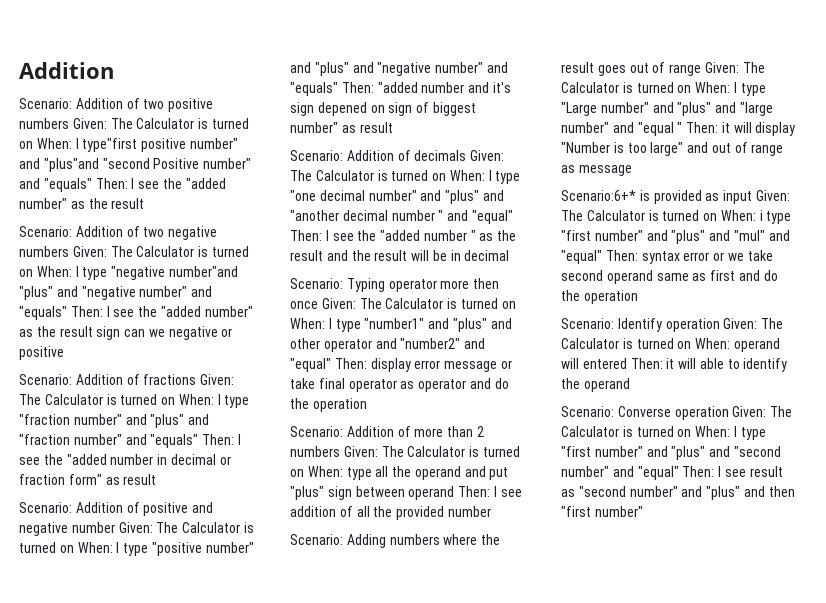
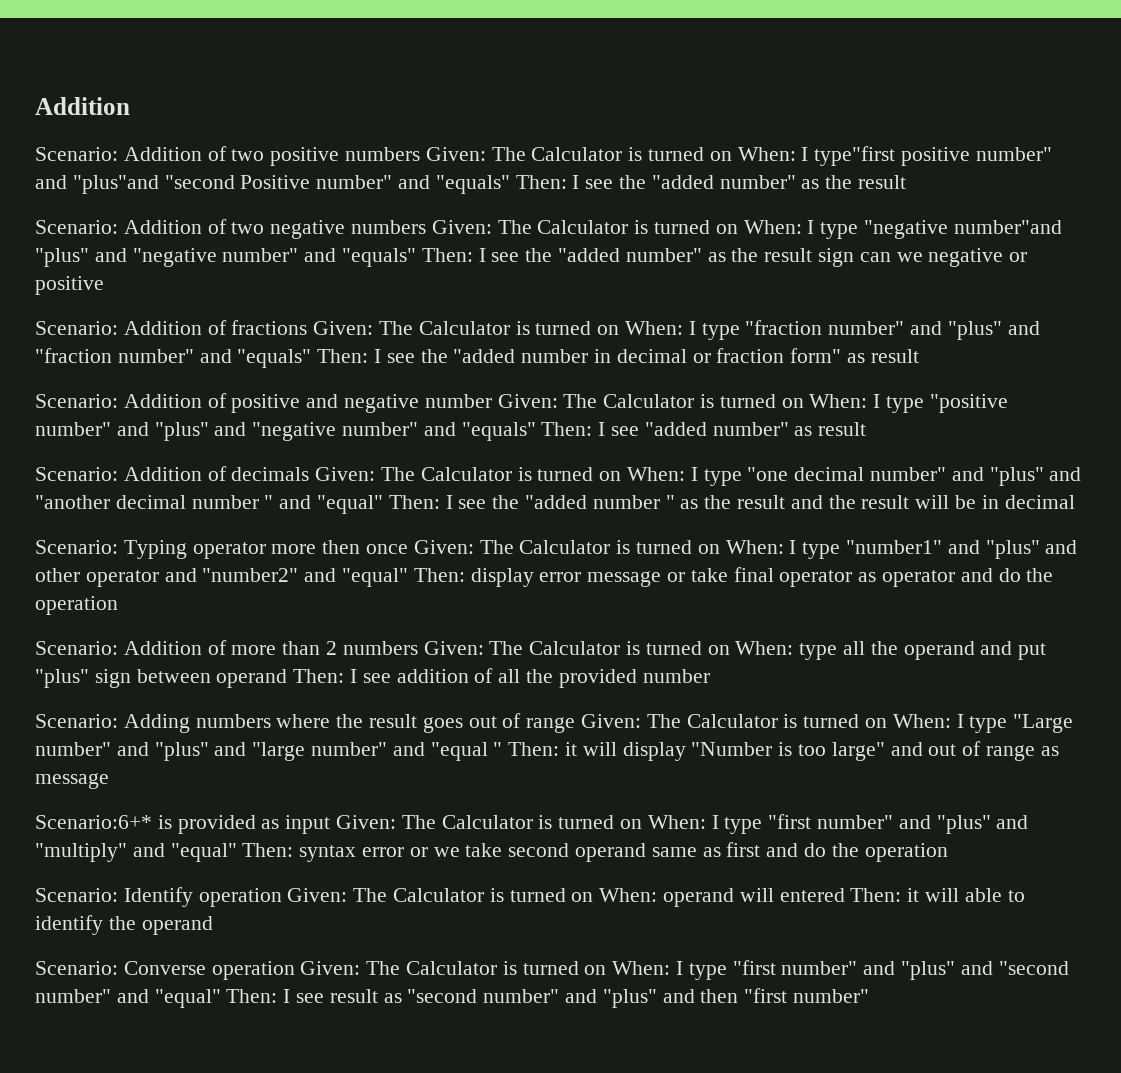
- Scenario: Addition of positive and negative number Given: The Calculator is turned on When: I type "positive number" and "plus" and "negative number" and "equals" Then: "added number and it's sign depened on sign of biggest number" as result
+ Scenario: Addition of positive and negative number Given: The Calculator is turned on When: I type "positive number" and "plus" and "negative number" and "equals" Then: I see "added number" as result
- Scenario:6+* is provided as input Given: The Calculator is turned on When: i type "first number" and "plus" and "mul" and "equal" Then: syntax error or we take second operand same as first and do the operation
+ Scenario:6+* is provided as input Given: The Calculator is turned on When: I type "first number" and "plus" and "multiply" and "equal" Then: syntax error or we take second operand same as first and do the operation

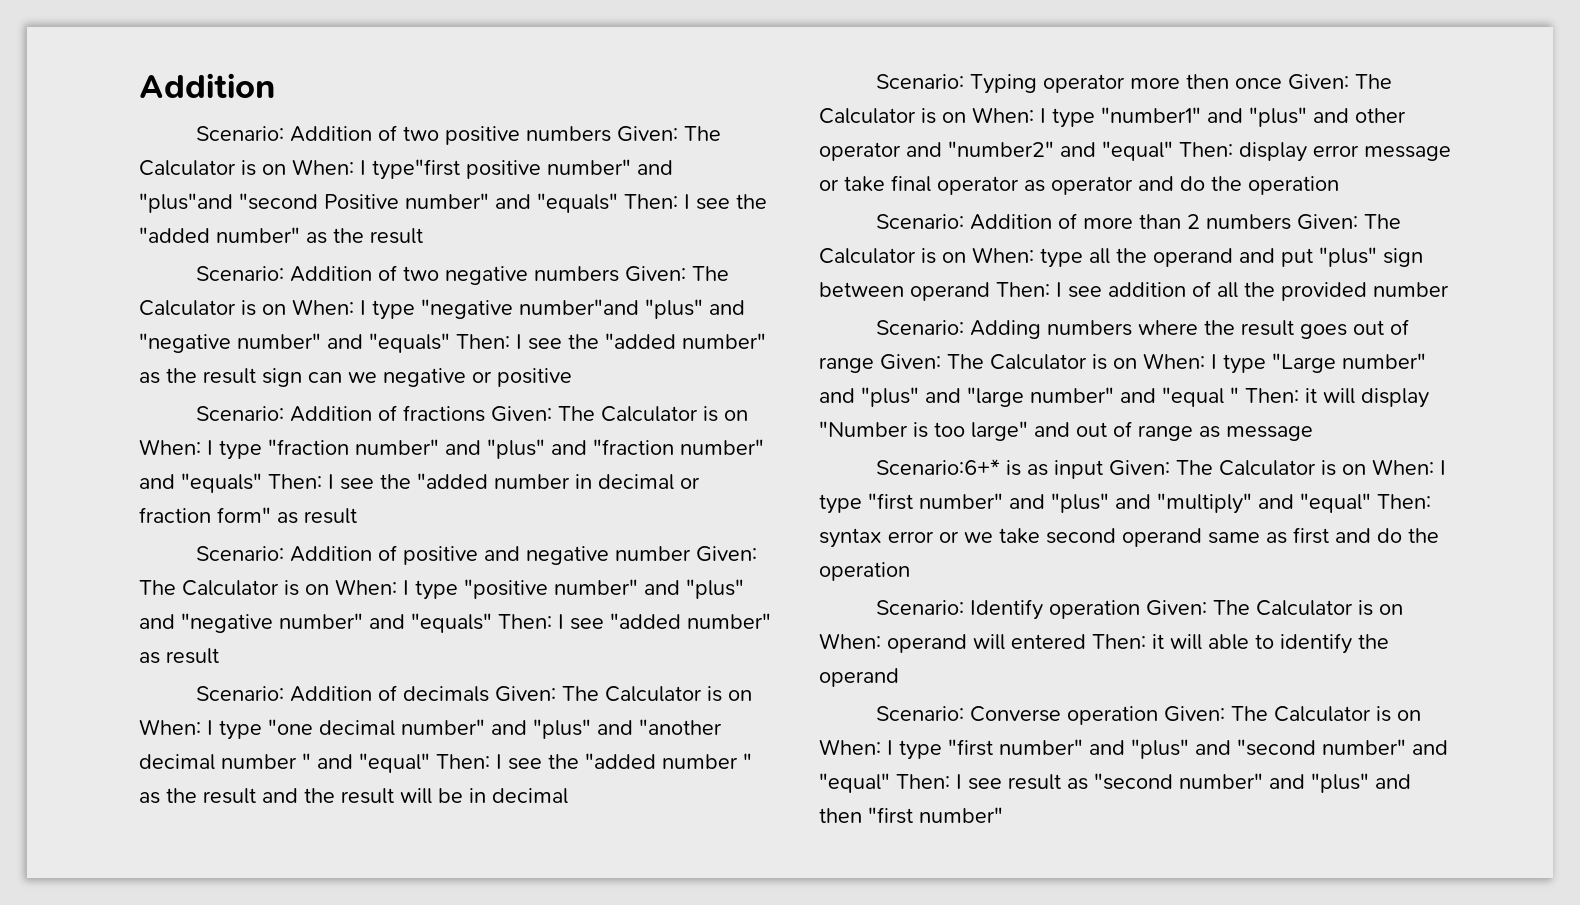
- Scenario: Addition of two positive numbers Given: The Calculator is turned on When: I type"first positive number" and "plus"and "second Positive number" and "equals" Then: I see the "added number" as the result
+ Scenario: Addition of two positive numbers Given: The Calculator is on When: I type"first positive number" and "plus"and "second Positive number" and "equals" Then: I see the "added number" as the result
- Scenario: Addition of two negative numbers Given: The Calculator is turned on When: I type "negative number"and "plus" and "negative number" and "equals" Then: I see the "added number" as the result sign can we negative or positive
+ Scenario: Addition of two negative numbers Given: The Calculator is on When: I type "negative number"and "plus" and "negative number" and "equals" Then: I see the "added number" as the result sign can we negative or positive
- Scenario: Addition of fractions Given: The Calculator is turned on When: I type "fraction number" and "plus" and "fraction number" and "equals" Then: I see the "added number in decimal or fraction form" as result
+ Scenario: Addition of fractions Given: The Calculator is on When: I type "fraction number" and "plus" and "fraction number" and "equals" Then: I see the "added number in decimal or fraction form" as result
- Scenario: Addition of positive and negative number Given: The Calculator is turned on When: I type "positive number" and "plus" and "negative number" and "equals" Then: I see "added number" as result
+ Scenario: Addition of positive and negative number Given: The Calculator is on When: I type "positive number" and "plus" and "negative number" and "equals" Then: I see "added number" as result
- Scenario: Addition of decimals Given: The Calculator is turned on When: I type "one decimal number" and "plus" and "another decimal number " and "equal" Then: I see the "added number " as the result and the result will be in decimal
+ Scenario: Addition of decimals Given: The Calculator is on When: I type "one decimal number" and "plus" and "another decimal number " and "equal" Then: I see the "added number " as the result and the result will be in decimal
- Scenario: Typing operator more then once Given: The Calculator is turned on When: I type "number1" and "plus" and other operator and "number2" and "equal" Then: display error message or take final operator as operator and do the operation
+ Scenario: Typing operator more then once Given: The Calculator is on When: I type "number1" and "plus" and other operator and "number2" and "equal" Then: display error message or take final operator as operator and do the operation
- Scenario: Addition of more than 2 numbers Given: The Calculator is turned on When: type all the operand and put "plus" sign between operand Then: I see addition of all the provided number
+ Scenario: Addition of more than 2 numbers Given: The Calculator is on When: type all the operand and put "plus" sign between operand Then: I see addition of all the provided number
- Scenario: Adding numbers where the result goes out of range Given: The Calculator is turned on When: I type "Large number" and "plus" and "large number" and "equal " Then: it will display "Number is too large" and out of range as message
+ Scenario: Adding numbers where the result goes out of range Given: The Calculator is on When: I type "Large number" and "plus" and "large number" and "equal " Then: it will display "Number is too large" and out of range as message
- Scenario:6+* is provided as input Given: The Calculator is turned on When: I type "first number" and "plus" and "multiply" and "equal" Then: syntax error or we take second operand same as first and do the operation
+ Scenario:6+* is as input Given: The Calculator is on When: I type "first number" and "plus" and "multiply" and "equal" Then: syntax error or we take second operand same as first and do the operation
- Scenario: Identify operation Given: The Calculator is turned on When: operand will entered Then: it will able to identify the operand
+ Scenario: Identify operation Given: The Calculator is on When: operand will entered Then: it will able to identify the operand
- Scenario: Converse operation Given: The Calculator is turned on When: I type "first number" and "plus" and "second number" and "equal" Then: I see result as "second number" and "plus" and then "first number"
+ Scenario: Converse operation Given: The Calculator is on When: I type "first number" and "plus" and "second number" and "equal" Then: I see result as "second number" and "plus" and then "first number"

